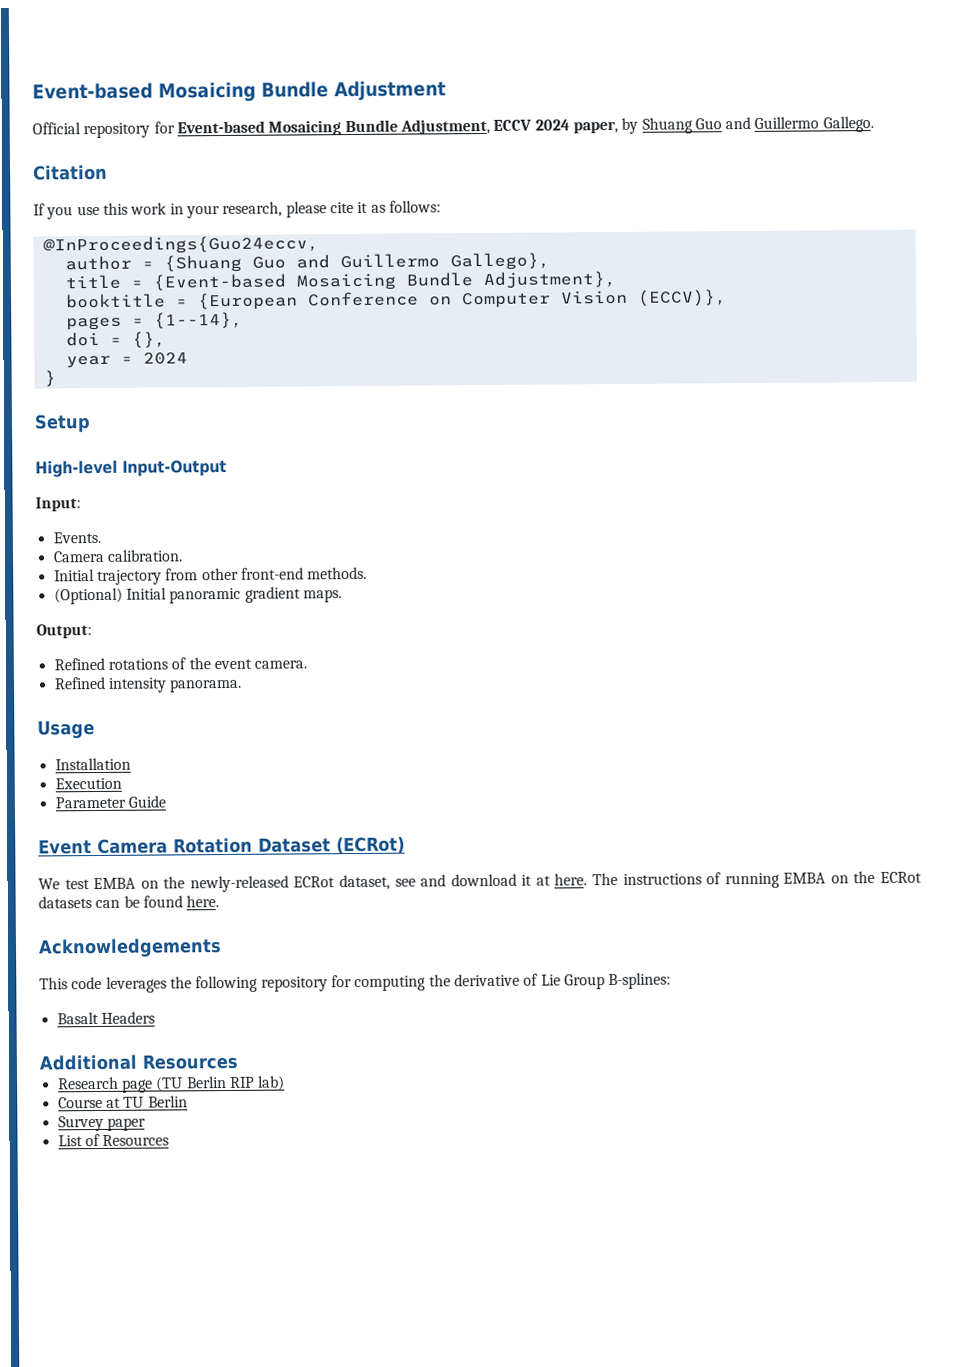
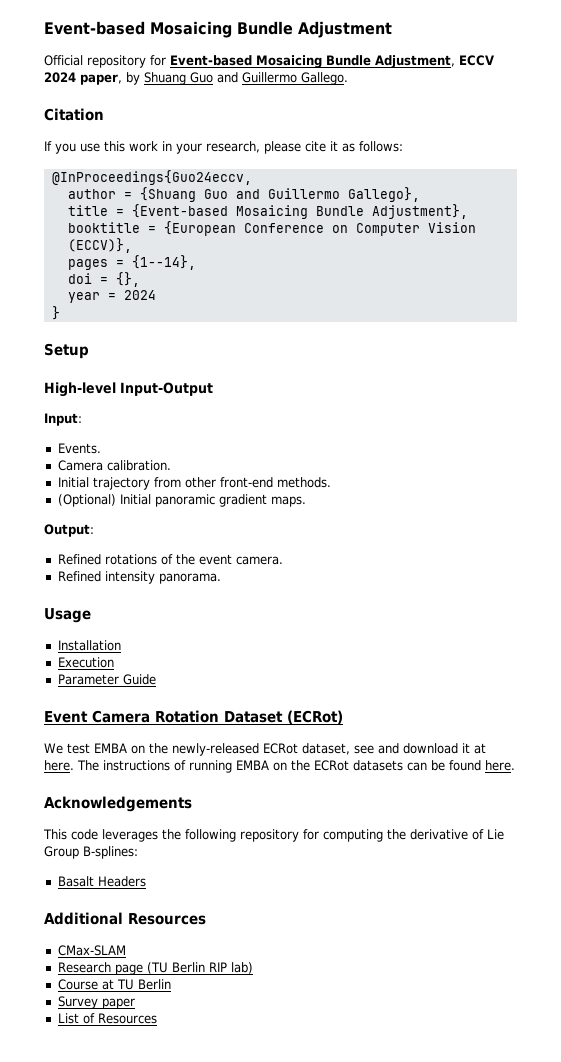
+ CMax-SLAM

